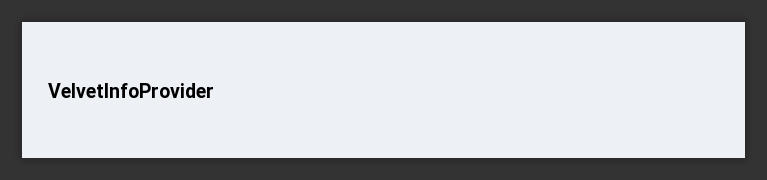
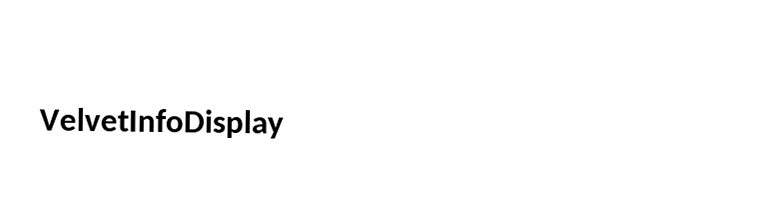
- VelvetInfoProvider
+ VelvetInfoDisplay

